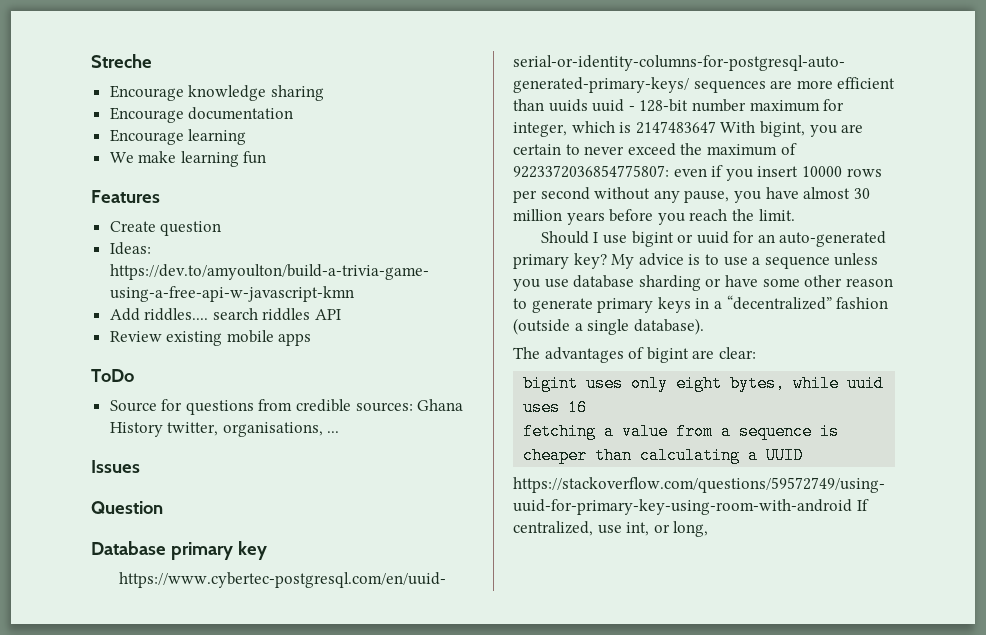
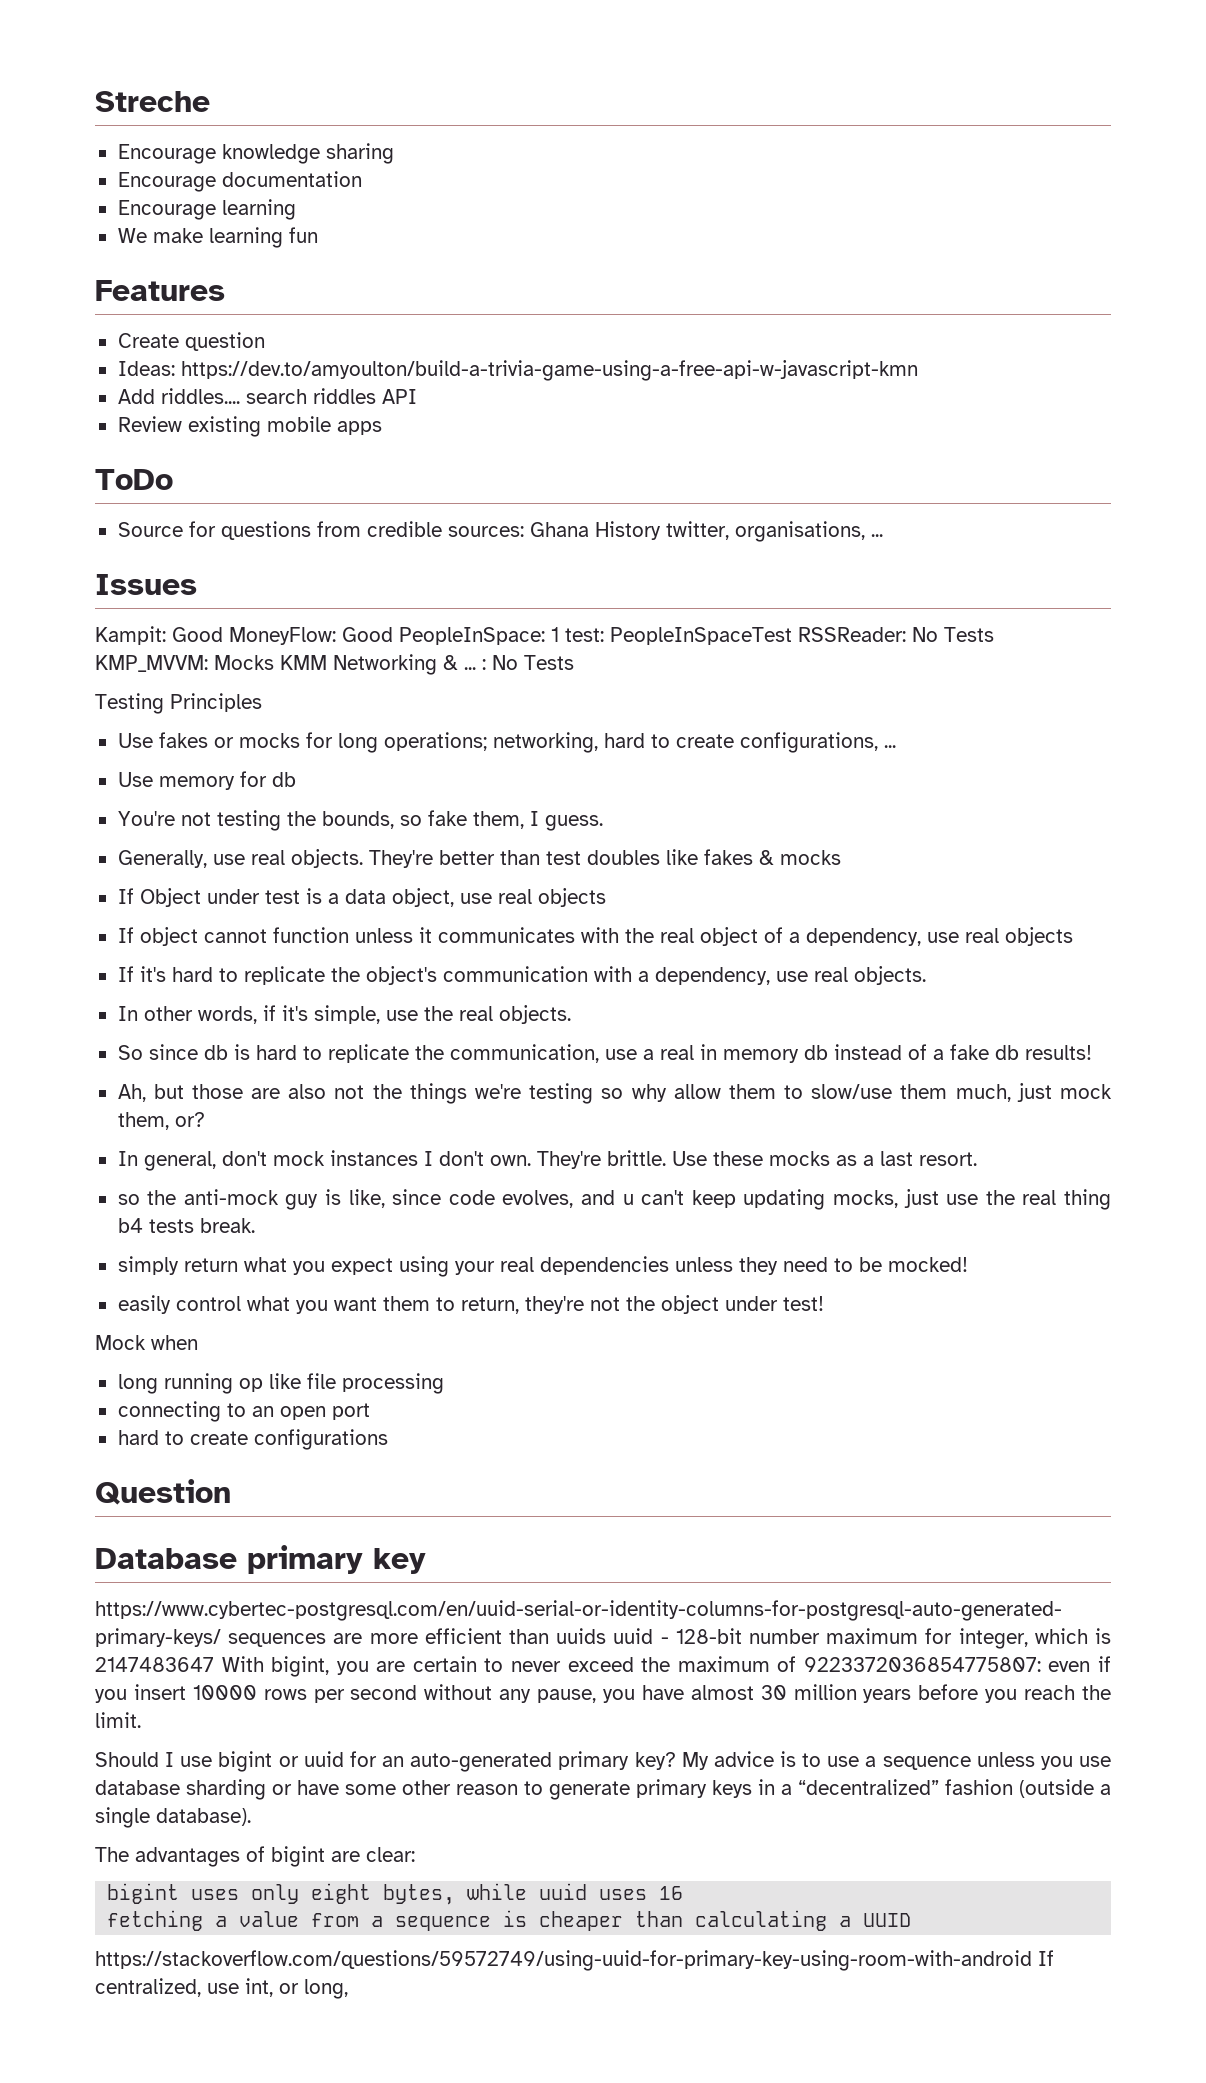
+ Kampit: Good MoneyFlow: Good PeopleInSpace: 1 test: PeopleInSpaceTest RSSReader: No Tests KMP_MVVM: Mocks KMM Networking & ... : No Tests
+ Testing Principles
+ Use fakes or mocks for long operations; networking, hard to create configurations, ...
+ Use memory for db
+ You're not testing the bounds, so fake them, I guess.
+ Generally, use real objects. They're better than test doubles like fakes & mocks
+ If Object under test is a data object, use real objects
+ If object cannot function unless it communicates with the real object of a dependency, use real objects
+ If it's hard to replicate the object's communication with a dependency, use real objects.
+ In other words, if it's simple, use the real objects.
+ So since db is hard to replicate the communication, use a real in memory db instead of a fake db results!
+ Ah, but those are also not the things we're testing so why allow them to slow/use them much, just mock them, or?
+ In general, don't mock instances I don't own. They're brittle. Use these mocks as a last resort.
+ so the anti-mock guy is like, since code evolves, and u can't keep updating mocks, just use the real thing b4 tests break.
+ simply return what you expect using your real dependencies unless they need to be mocked!
+ easily control what you want them to return, they're not the object under test!
+ Mock when
+ long running op like file processing
+ connecting to an open port
+ hard to create configurations

